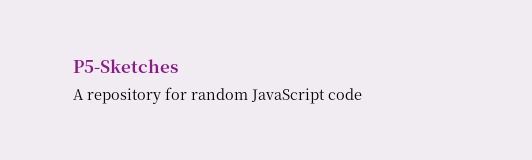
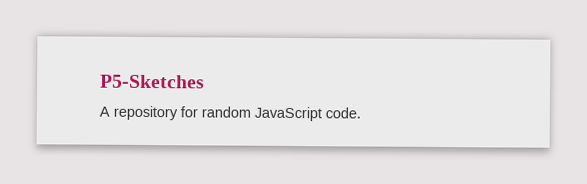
- A repository for random JavaScript code
+ A repository for random JavaScript code.

